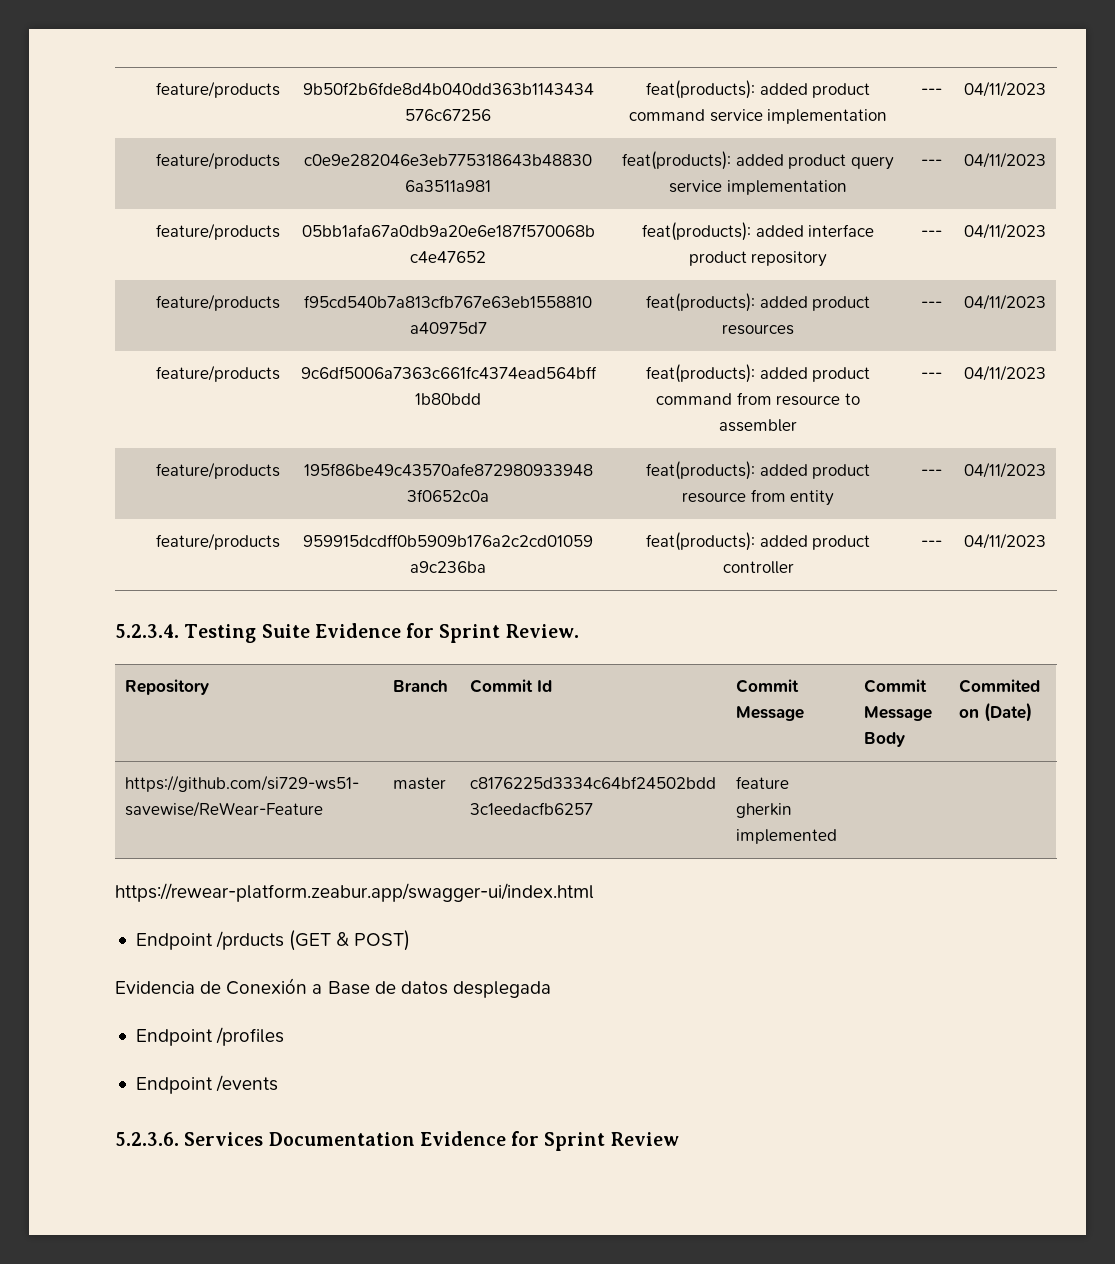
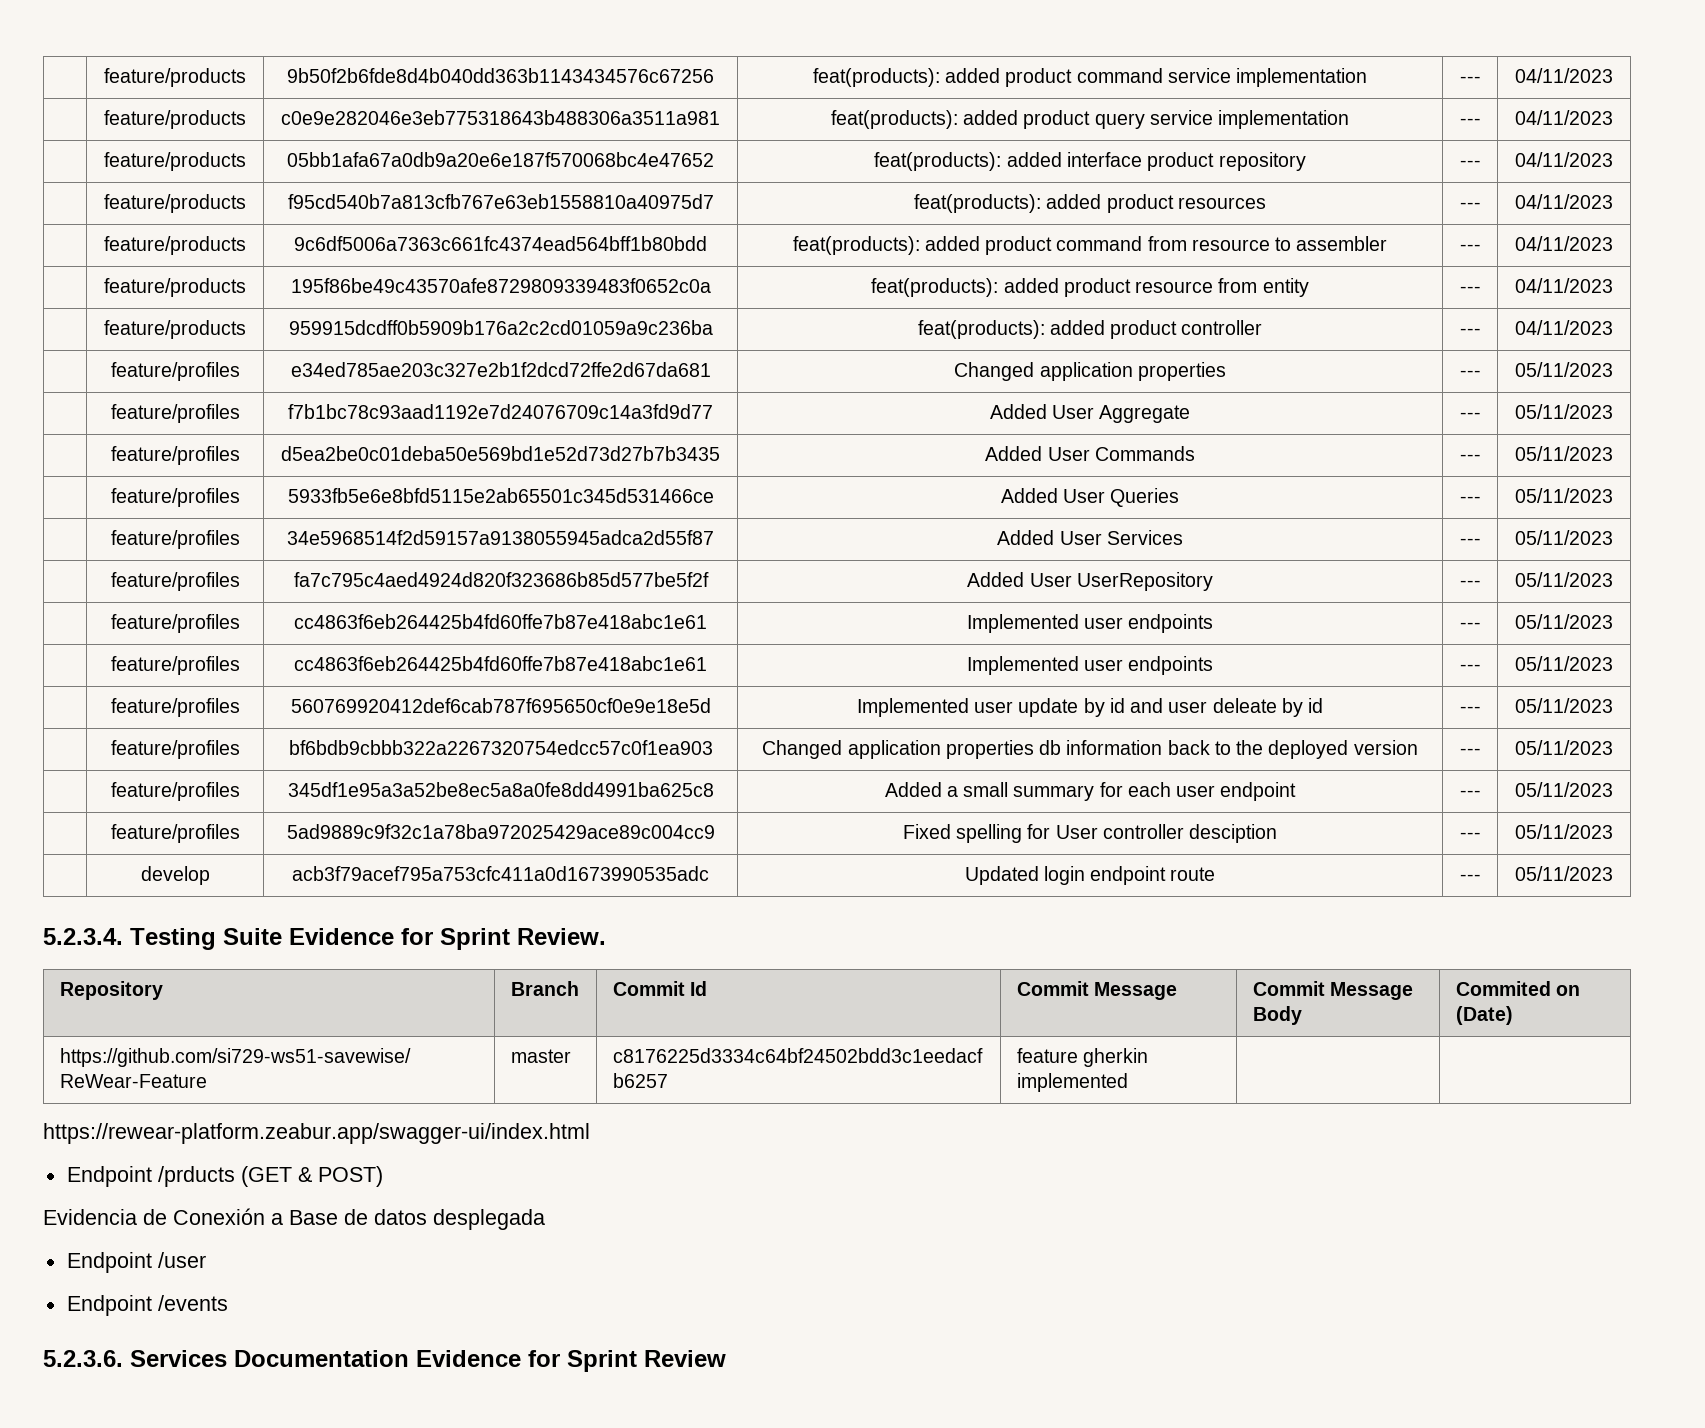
+ | feature/profiles | e34ed785ae203c327e2b1f2dcd72ffe2d67da681 | Changed application properties | --- | 05/11/2023
+ | feature/profiles | f7b1bc78c93aad1192e7d24076709c14a3fd9d77 | Added User Aggregate | --- | 05/11/2023
+ | feature/profiles | d5ea2be0c01deba50e569bd1e52d73d27b7b3435 | Added User Commands | --- | 05/11/2023
+ | feature/profiles | 5933fb5e6e8bfd5115e2ab65501c345d531466ce | Added User Queries | --- | 05/11/2023
+ | feature/profiles | 34e5968514f2d59157a9138055945adca2d55f87 | Added User Services | --- | 05/11/2023
+ | feature/profiles | fa7c795c4aed4924d820f323686b85d577be5f2f | Added User UserRepository | --- | 05/11/2023
+ | feature/profiles | cc4863f6eb264425b4fd60ffe7b87e418abc1e61 | Implemented user endpoints | --- | 05/11/2023
+ | feature/profiles | cc4863f6eb264425b4fd60ffe7b87e418abc1e61 | Implemented user endpoints | --- | 05/11/2023
+ | feature/profiles | 560769920412def6cab787f695650cf0e9e18e5d | Implemented user update by id and user deleate by id | --- | 05/11/2023
+ | feature/profiles | bf6bdb9cbbb322a2267320754edcc57c0f1ea903 | Changed application properties db information back to the deployed version | --- | 05/11/2023
+ | feature/profiles | 345df1e95a3a52be8ec5a8a0fe8dd4991ba625c8 | Added a small summary for each user endpoint | --- | 05/11/2023
+ | feature/profiles | 5ad9889c9f32c1a78ba972025429ace89c004cc9 | Fixed spelling for User controller desciption | --- | 05/11/2023
+ | develop | acb3f79acef795a753cfc411a0d1673990535adc | Updated login endpoint route | --- | 05/11/2023
- Endpoint /profiles
+ Endpoint /user

